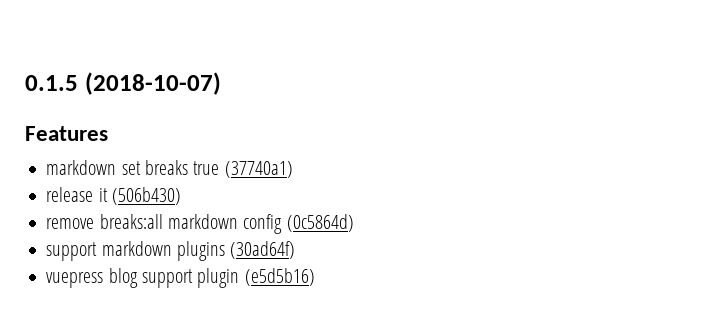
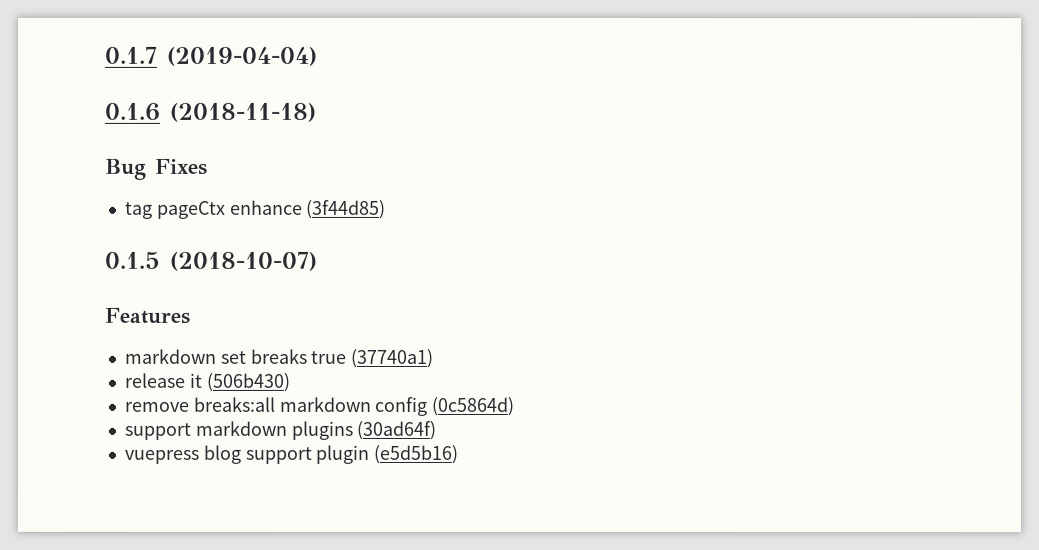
+ 0.1.7 (2019-04-04)
+ 0.1.6 (2018-11-18)
+ Bug Fixes
+ tag pageCtx enhance (3f44d85)

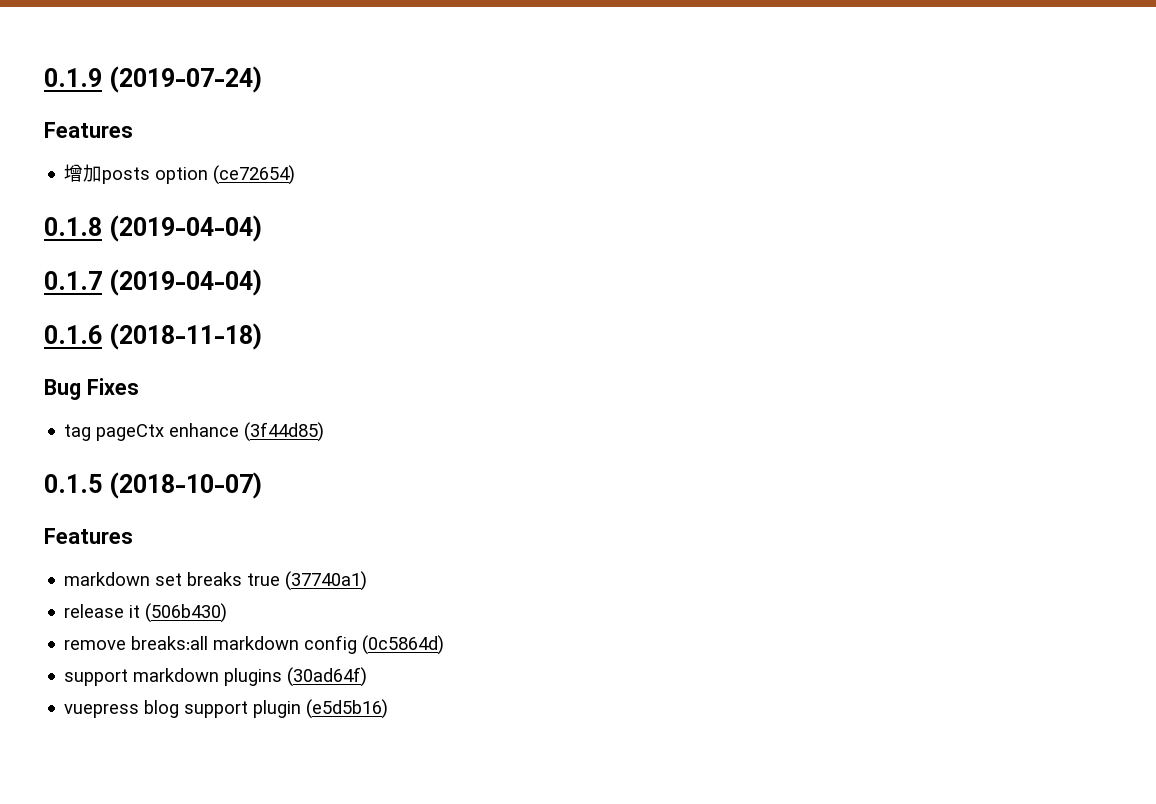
+ 0.1.9 (2019-07-24)
+ Features
+ 增加posts option (ce72654)
+ 0.1.8 (2019-04-04)

